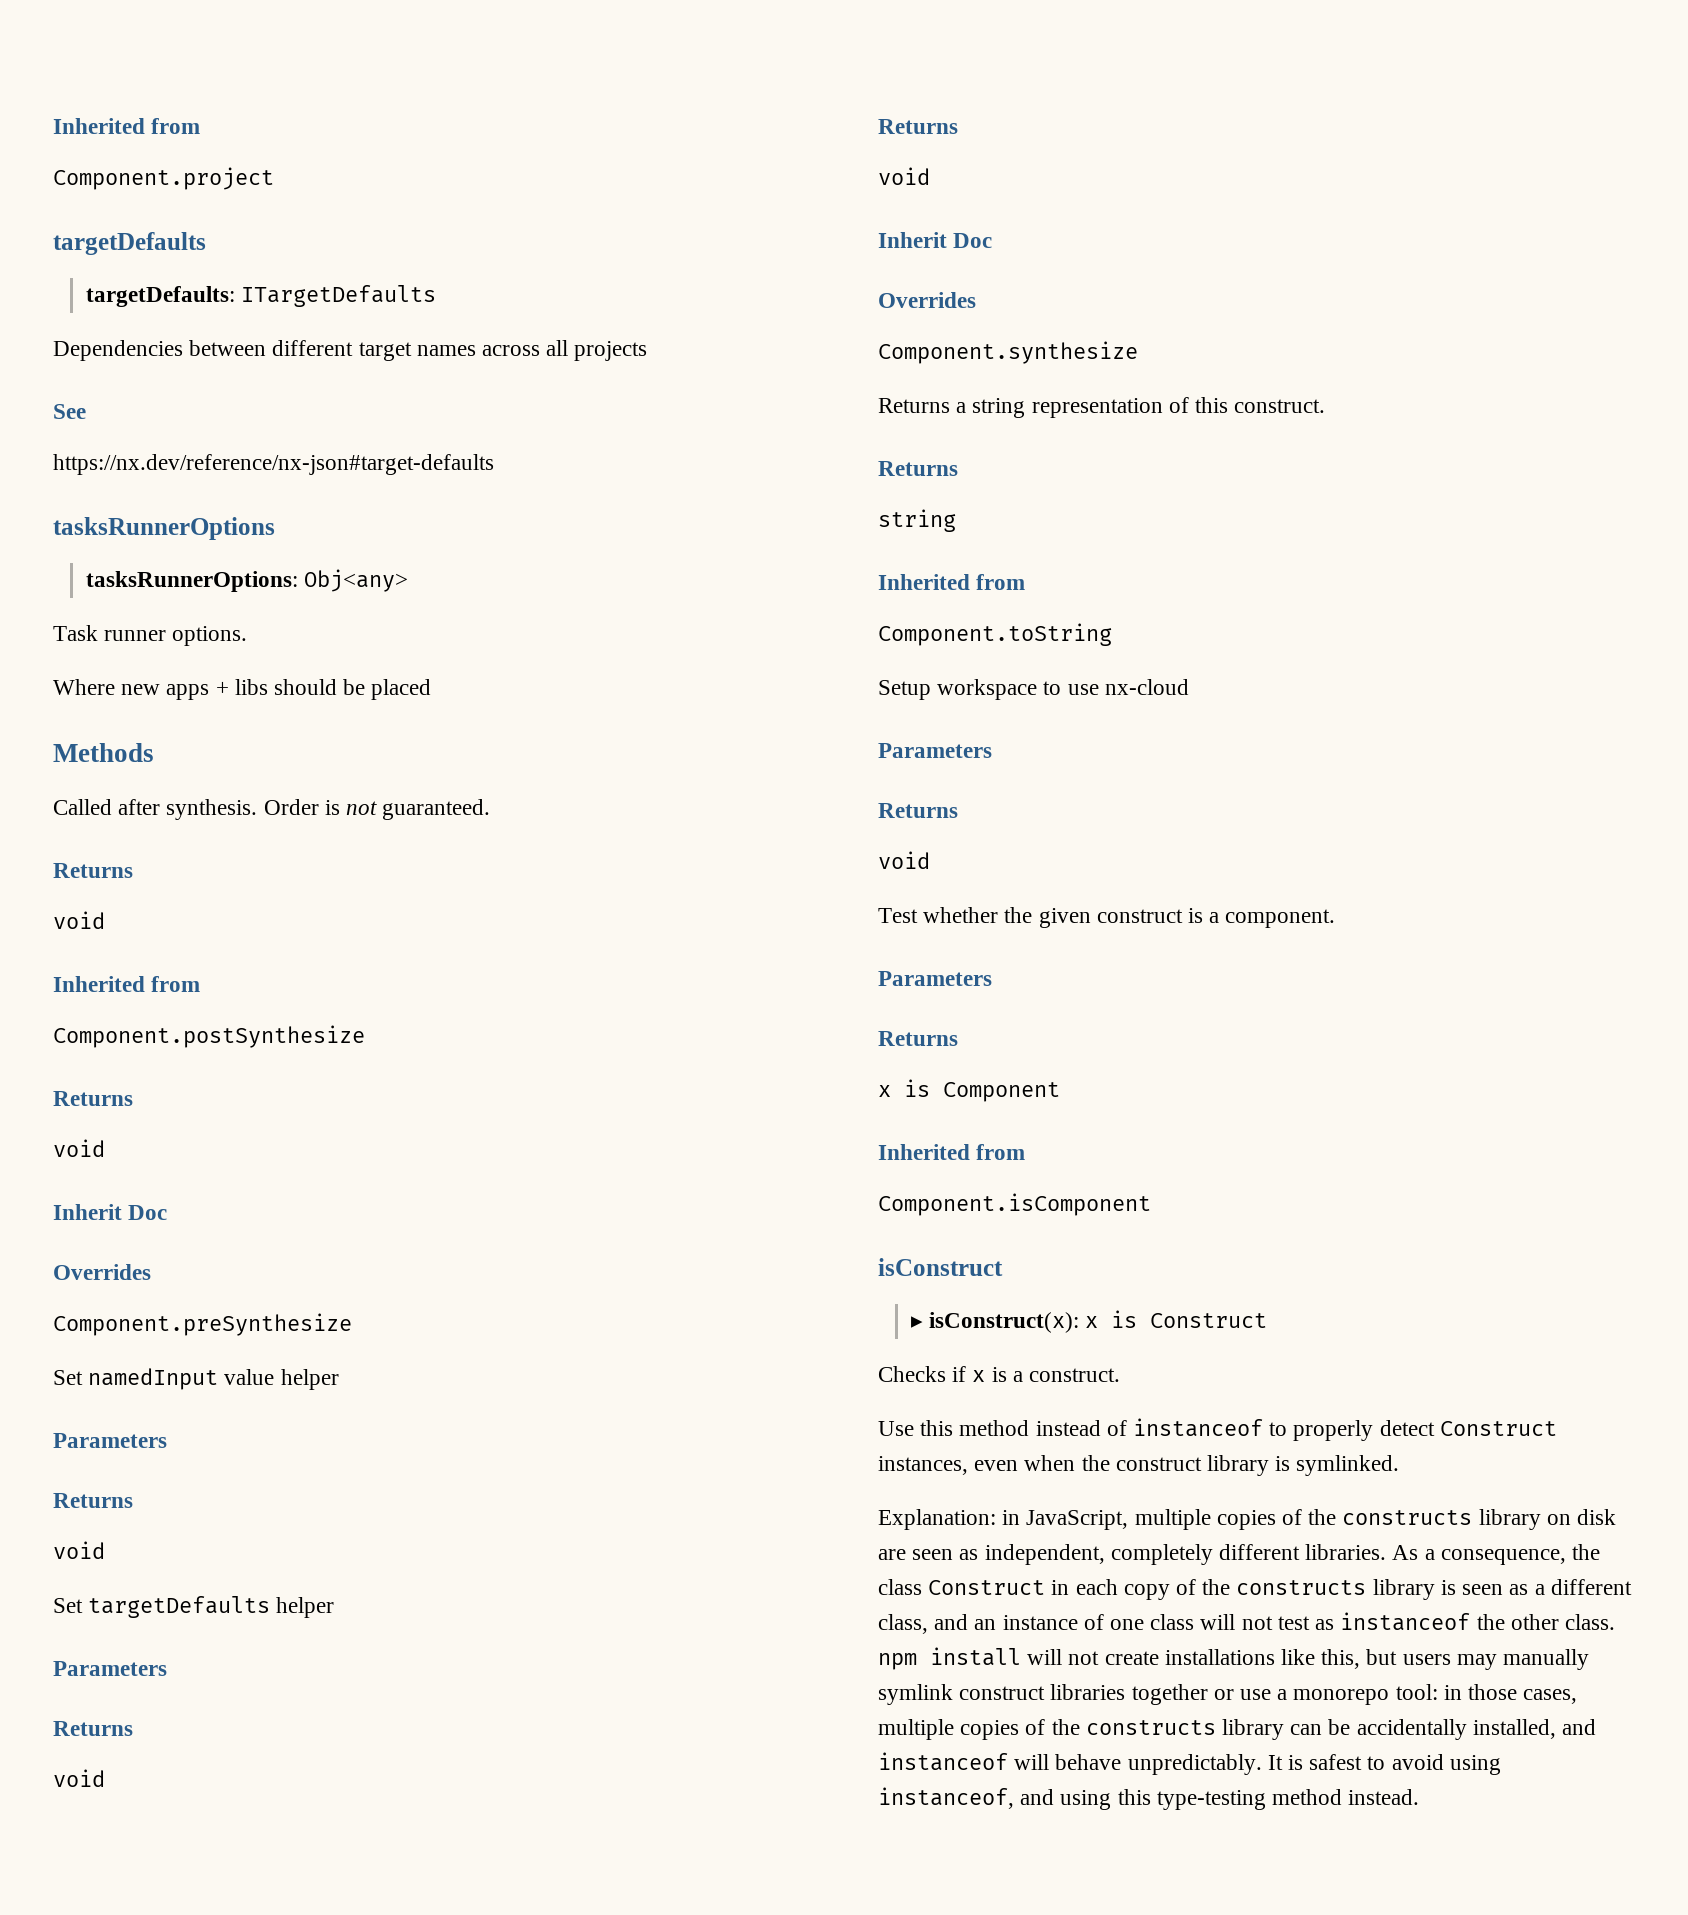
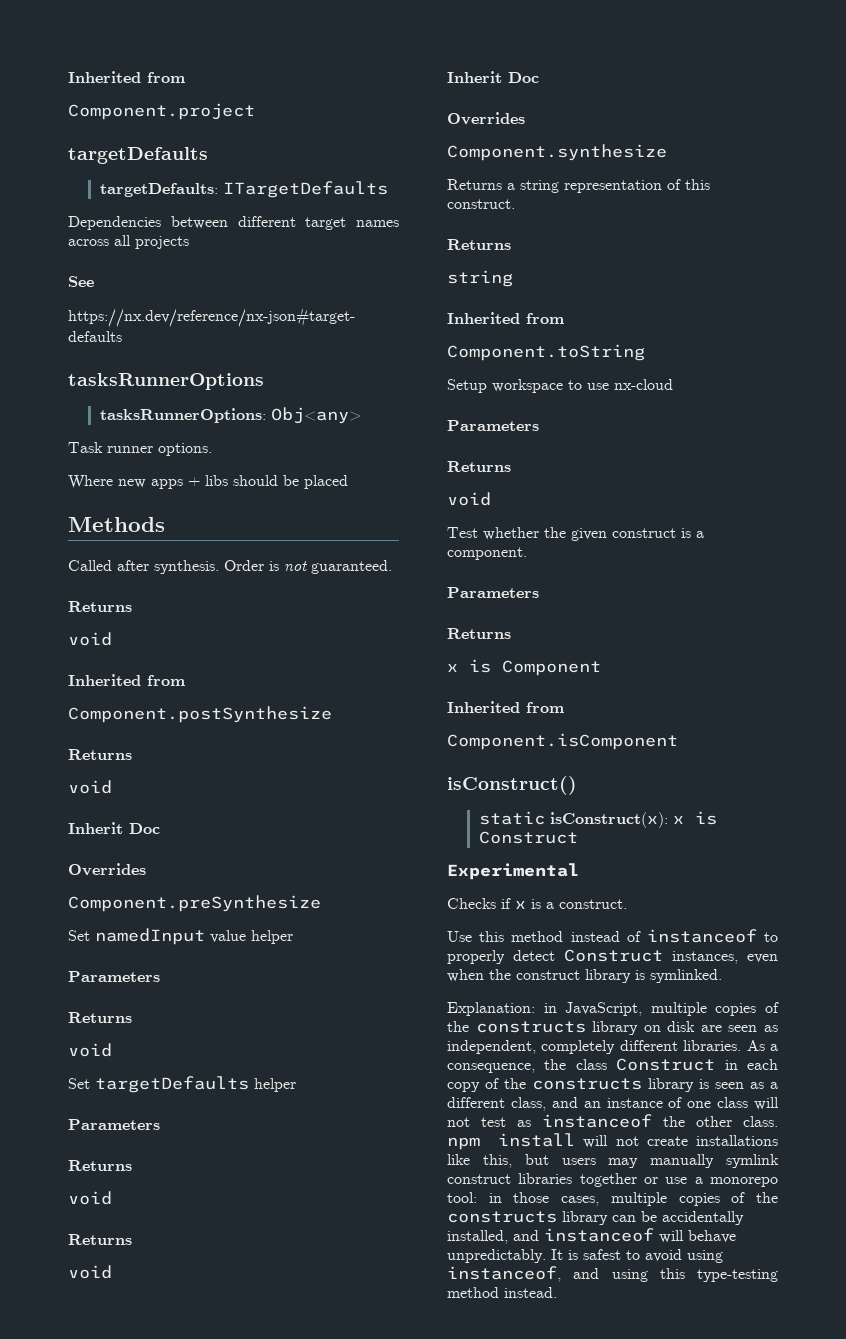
- isConstruct
- ▸ isConstruct(x): x is Construct
+ isConstruct()
+ static isConstruct(x): x is Construct
+ Experimental

